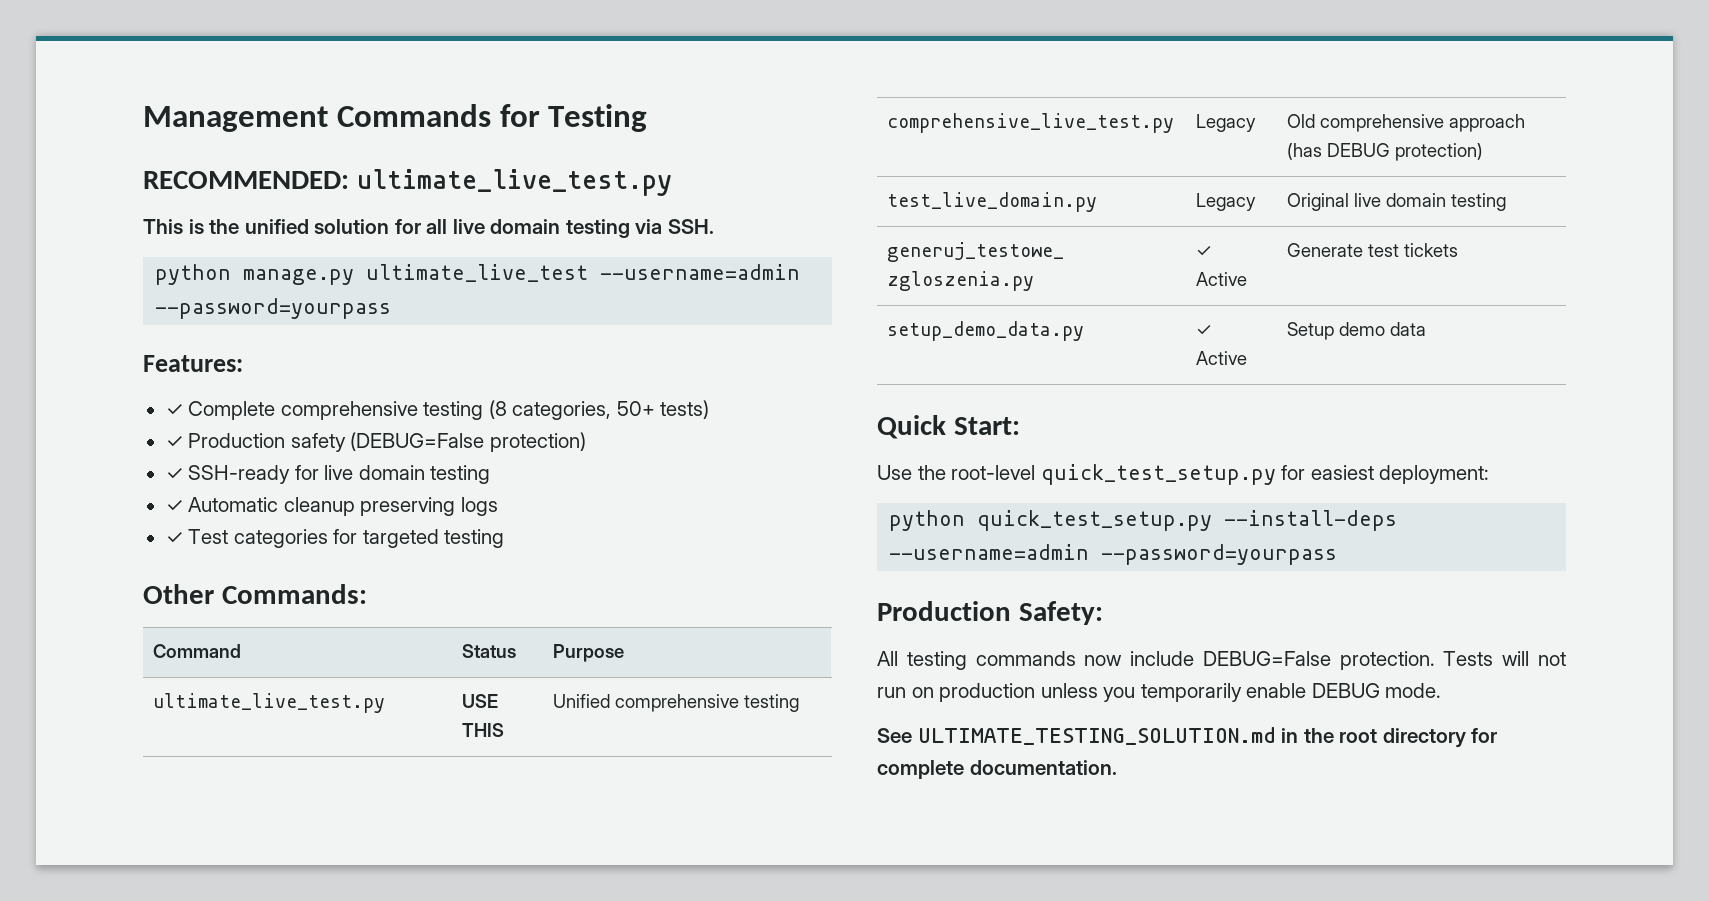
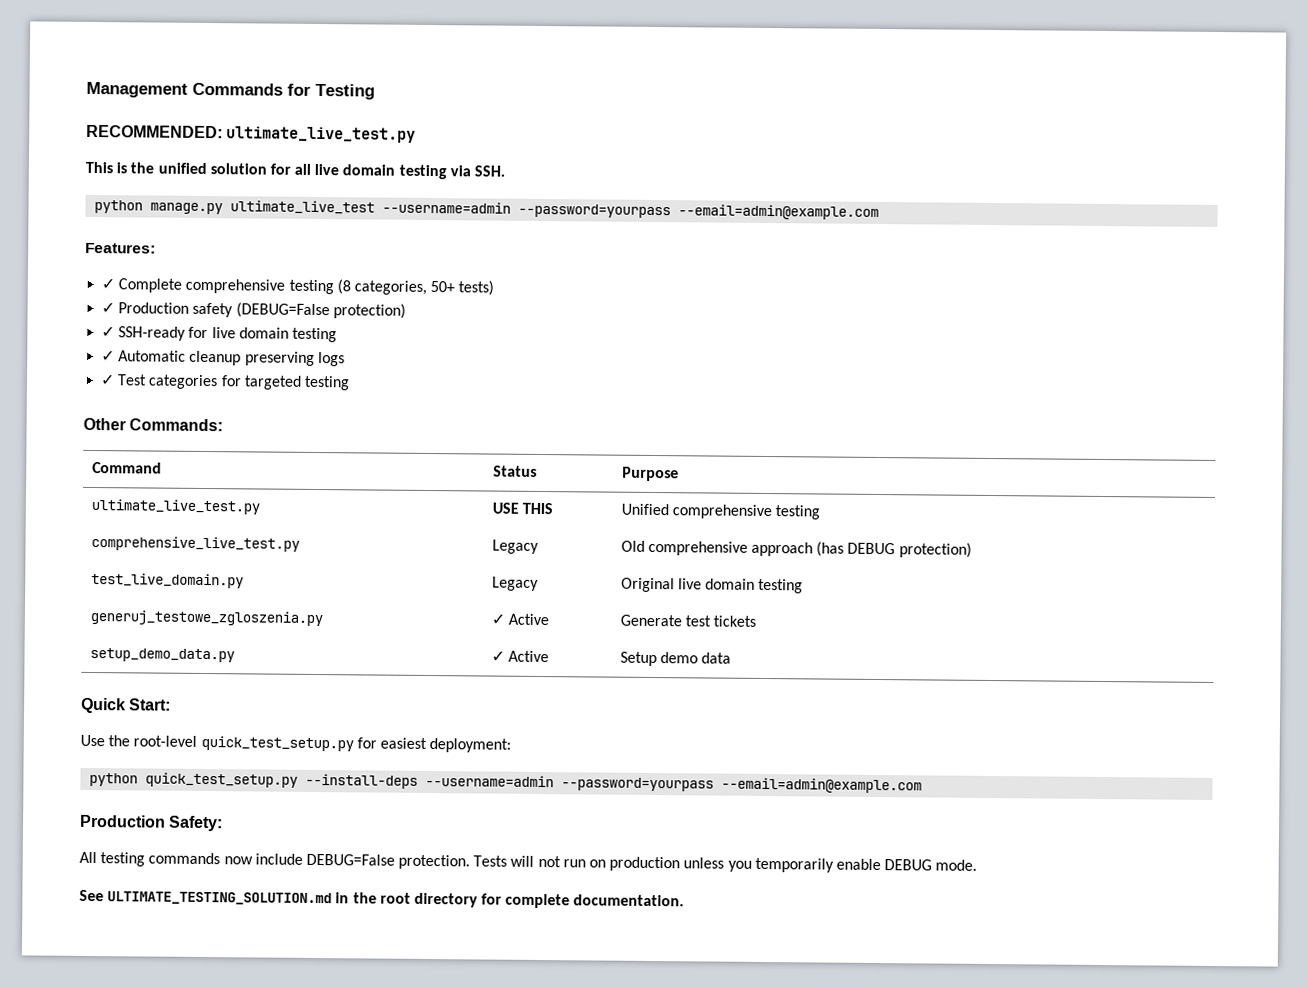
- python manage.py ultimate_live_test --username=admin --password=yourpass
+ python manage.py ultimate_live_test --username=admin --password=yourpass --email=admin@example.com
- python quick_test_setup.py --install-deps --username=admin --password=yourpass
+ python quick_test_setup.py --install-deps --username=admin --password=yourpass --email=admin@example.com

